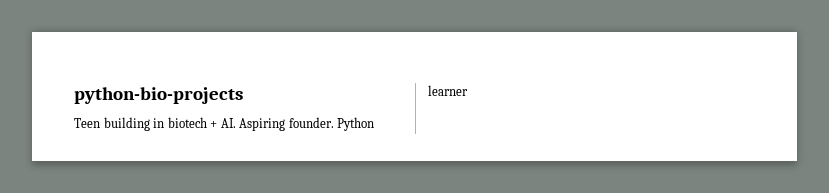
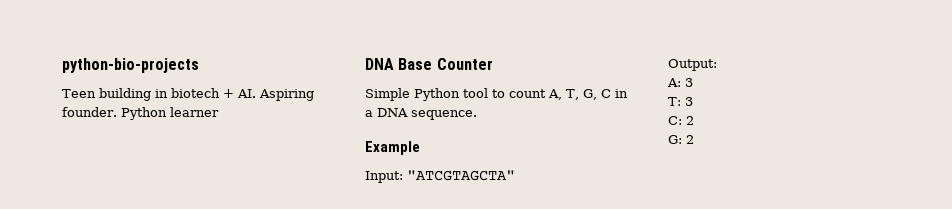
+ DNA Base Counter
+ Simple Python tool to count A, T, G, C in a DNA sequence.
+ Example
+ Input: "ATCGTAGCTA"
+ Output:
+ A: 3
+ T: 3
+ C: 2
+ G: 2

